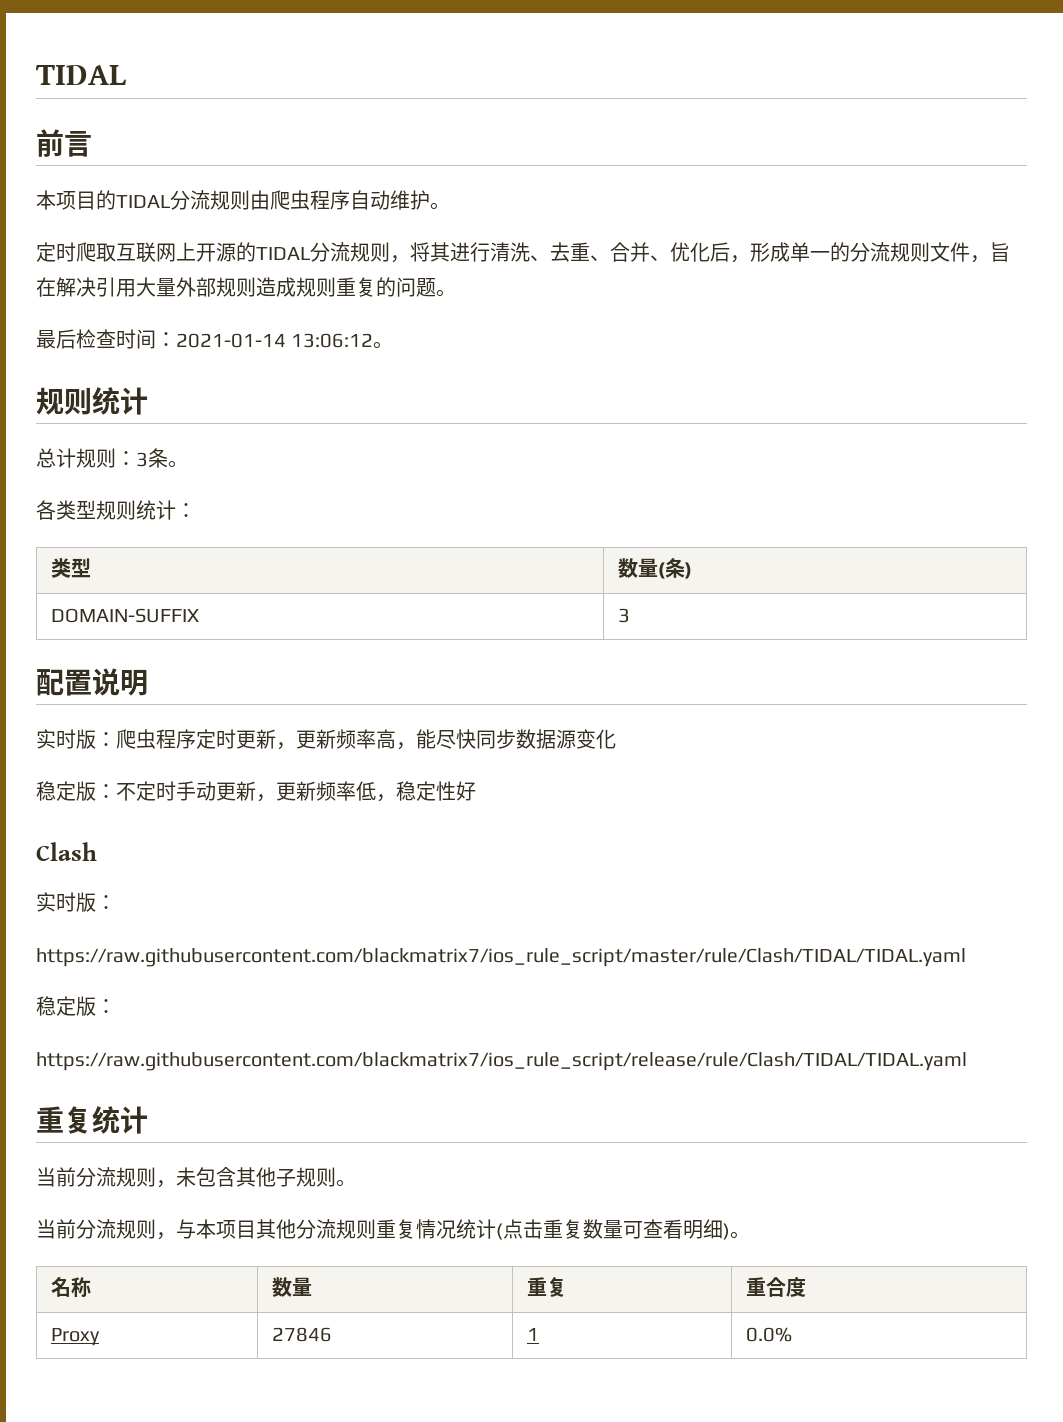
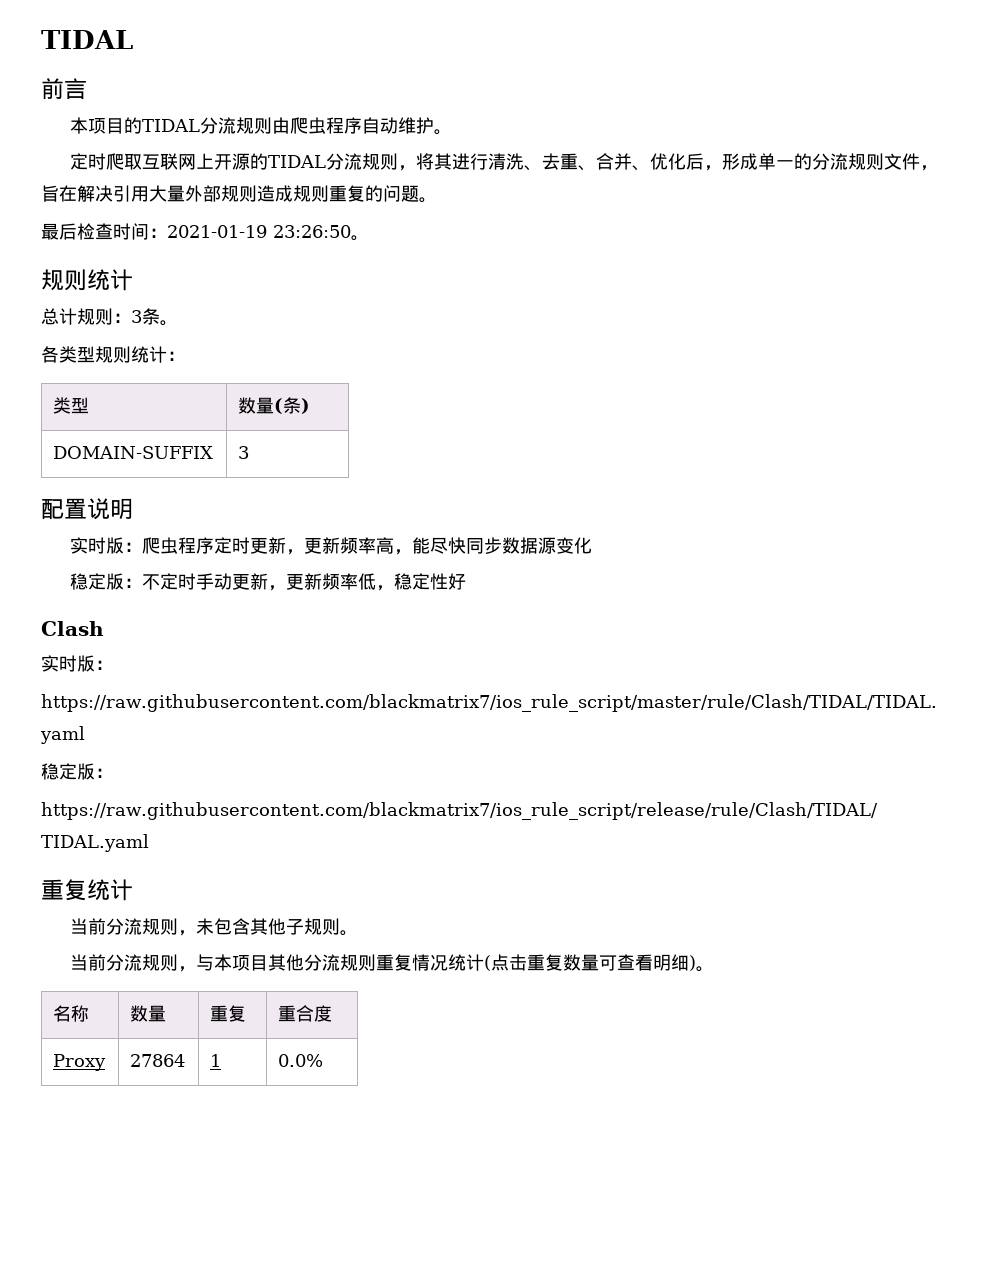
- 最后检查时间：2021-01-14 13:06:12。
+ 最后检查时间：2021-01-19 23:26:50。
- Proxy | 27846 | 1 | 0.0%
+ Proxy | 27864 | 1 | 0.0%

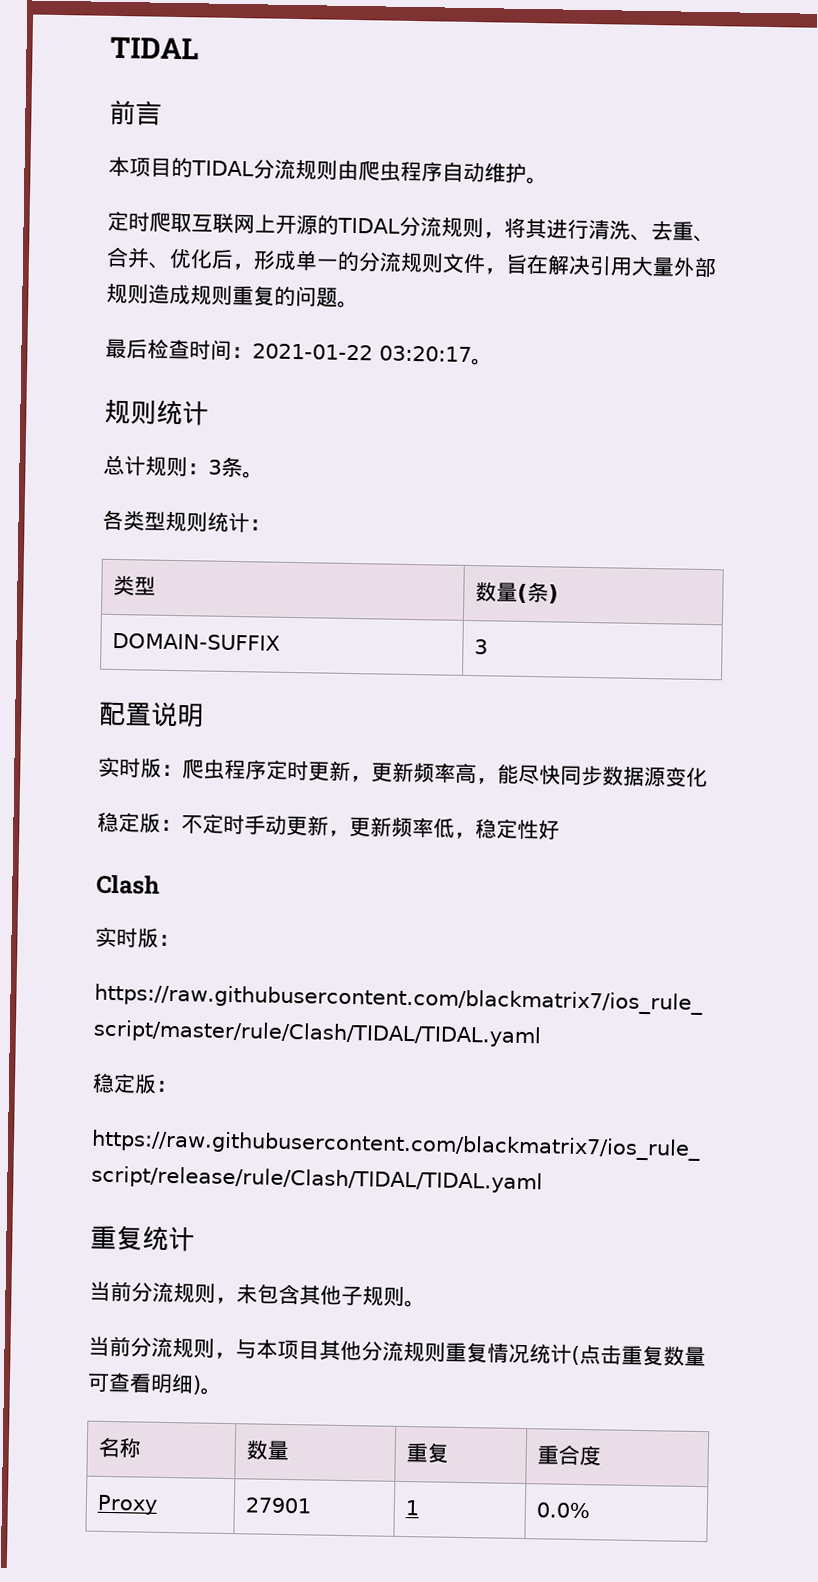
- 最后检查时间：2021-01-19 23:26:50。
+ 最后检查时间：2021-01-22 03:20:17。
- Proxy | 27864 | 1 | 0.0%
+ Proxy | 27901 | 1 | 0.0%

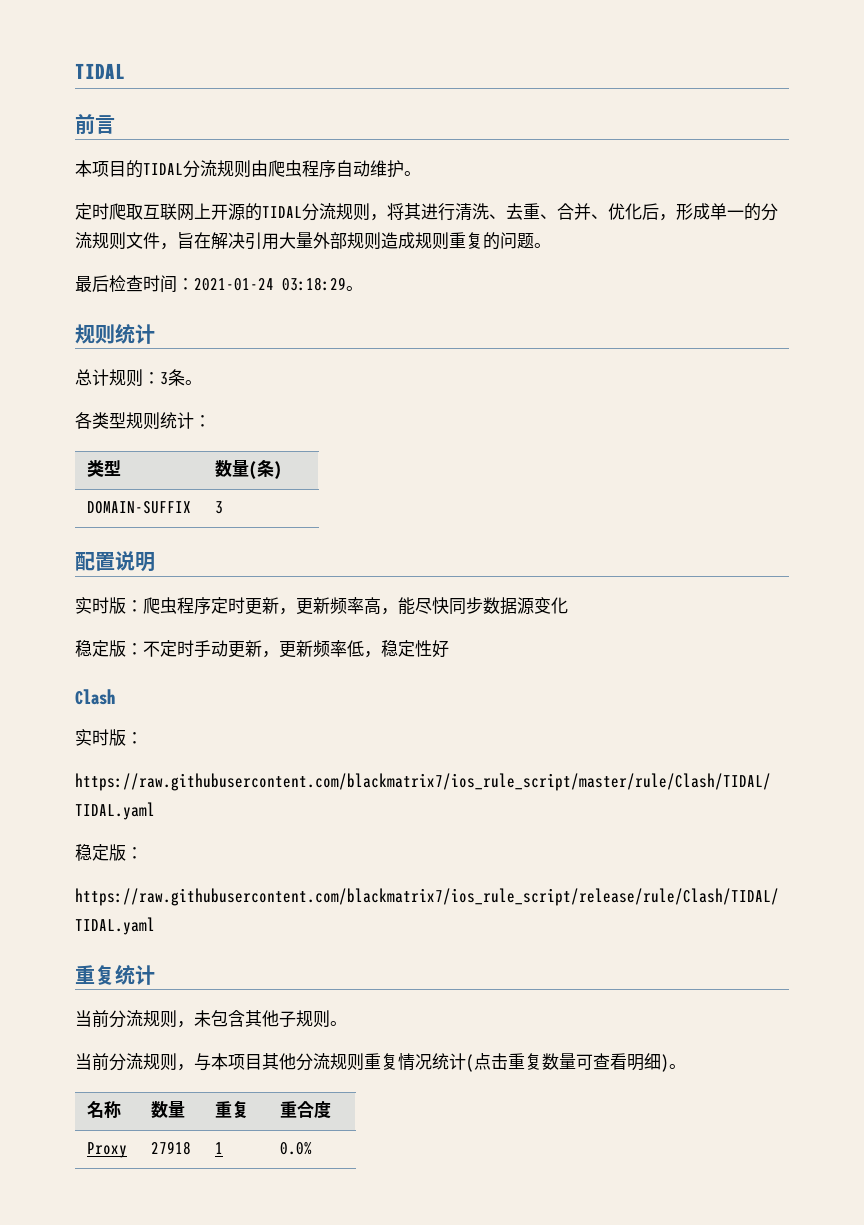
- 最后检查时间：2021-01-22 03:20:17。
+ 最后检查时间：2021-01-24 03:18:29。
- Proxy | 27901 | 1 | 0.0%
+ Proxy | 27918 | 1 | 0.0%

